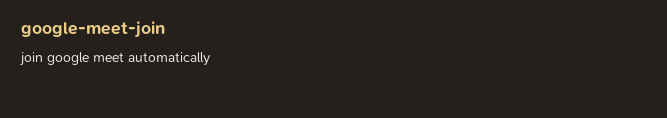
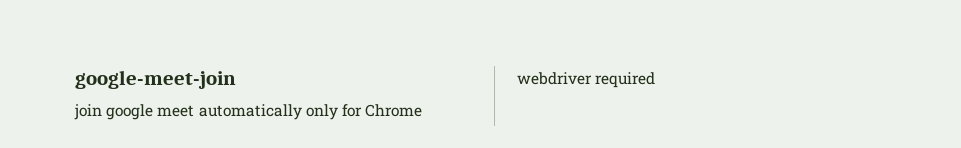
- join google meet automatically
+ join google meet automatically only for Chrome webdriver required

